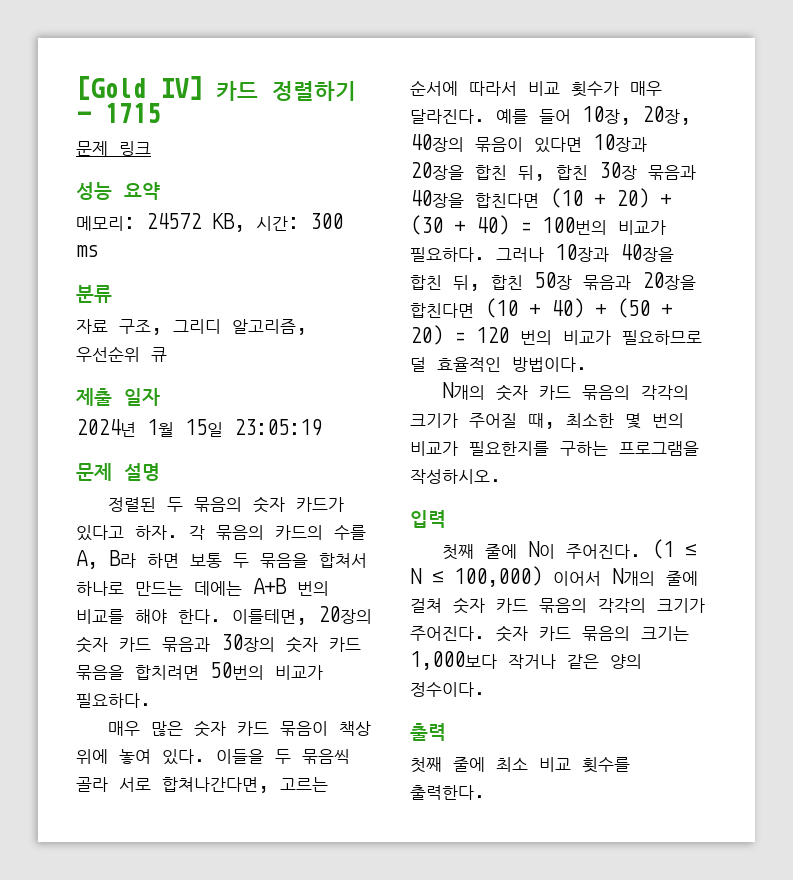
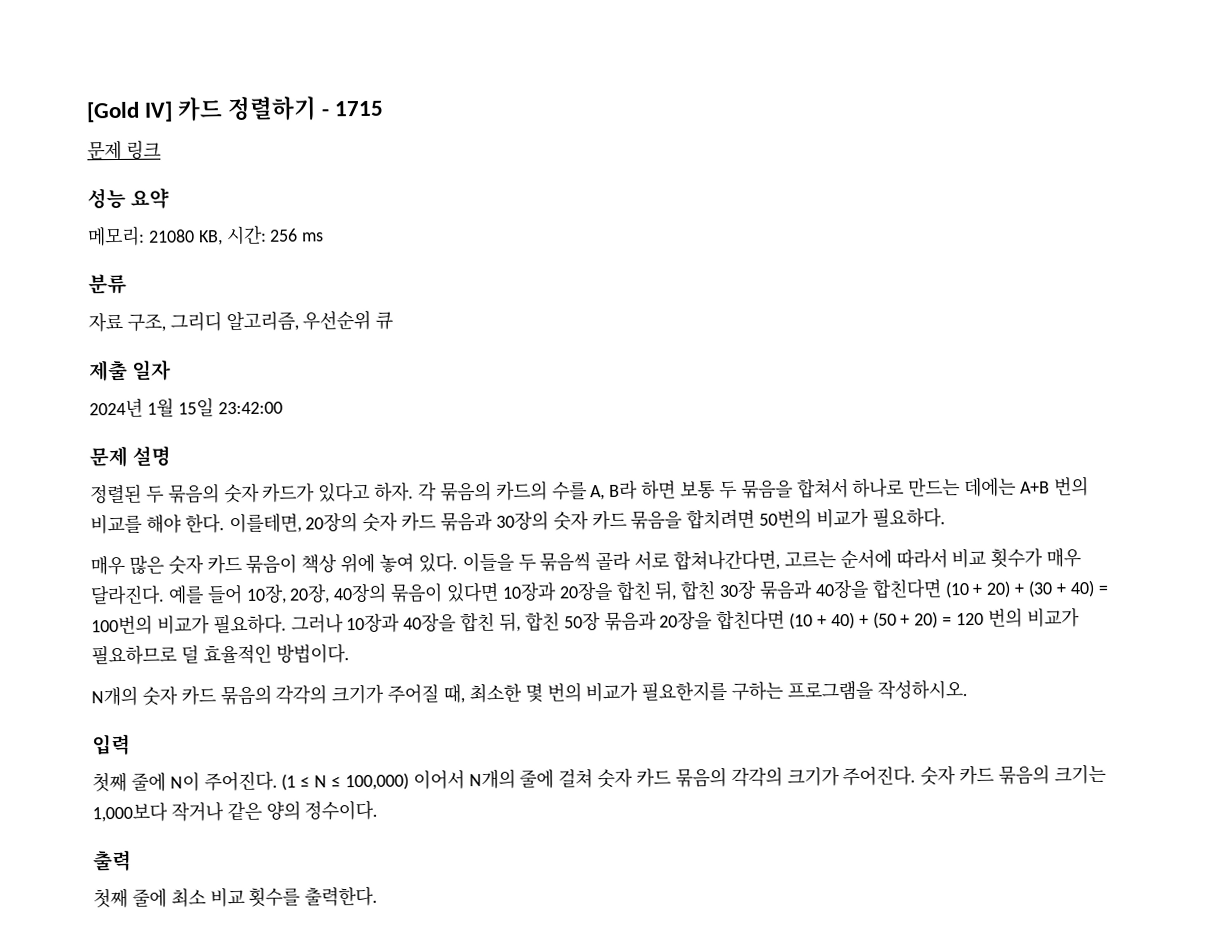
- 메모리: 24572 KB, 시간: 300 ms
+ 메모리: 21080 KB, 시간: 256 ms
- 2024년 1월 15일 23:05:19
+ 2024년 1월 15일 23:42:00

